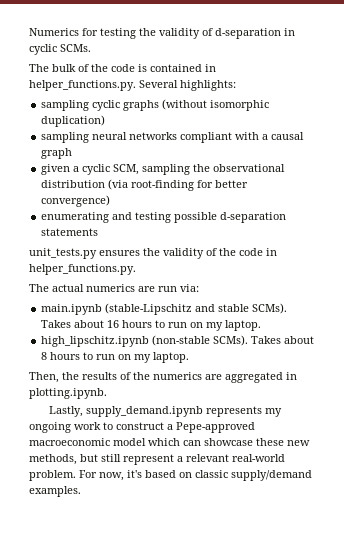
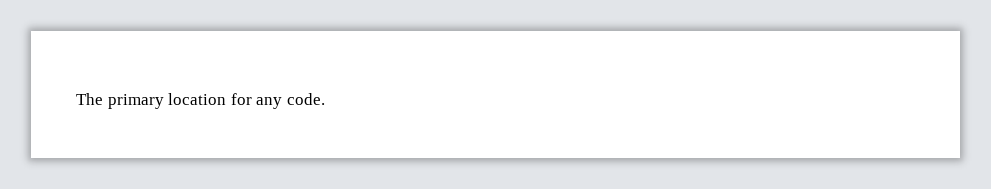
- Numerics for testing the validity of d-separation in cyclic SCMs.
- The bulk of the code is contained in helper_functions.py. Several highlights:
- sampling cyclic graphs (without isomorphic duplication)
- sampling neural networks compliant with a causal graph
- given a cyclic SCM, sampling the observational distribution (via root-finding for better convergence)
- enumerating and testing possible d-separation statements
- unit_tests.py ensures the validity of the code in helper_functions.py.
- The actual numerics are run via:
- main.ipynb (stable-Lipschitz and stable SCMs). Takes about 16 hours to run on my laptop.
- high_lipschitz.ipynb (non-stable SCMs). Takes about 8 hours to run on my laptop.
- Then, the results of the numerics are aggregated in plotting.ipynb.
- Lastly, supply_demand.ipynb represents my ongoing work to construct a Pepe-approved macroeconomic model which can showcase these new methods, but still represent a relevant real-world problem. For now, it's based on classic supply/demand examples.
+ The primary location for any code.

